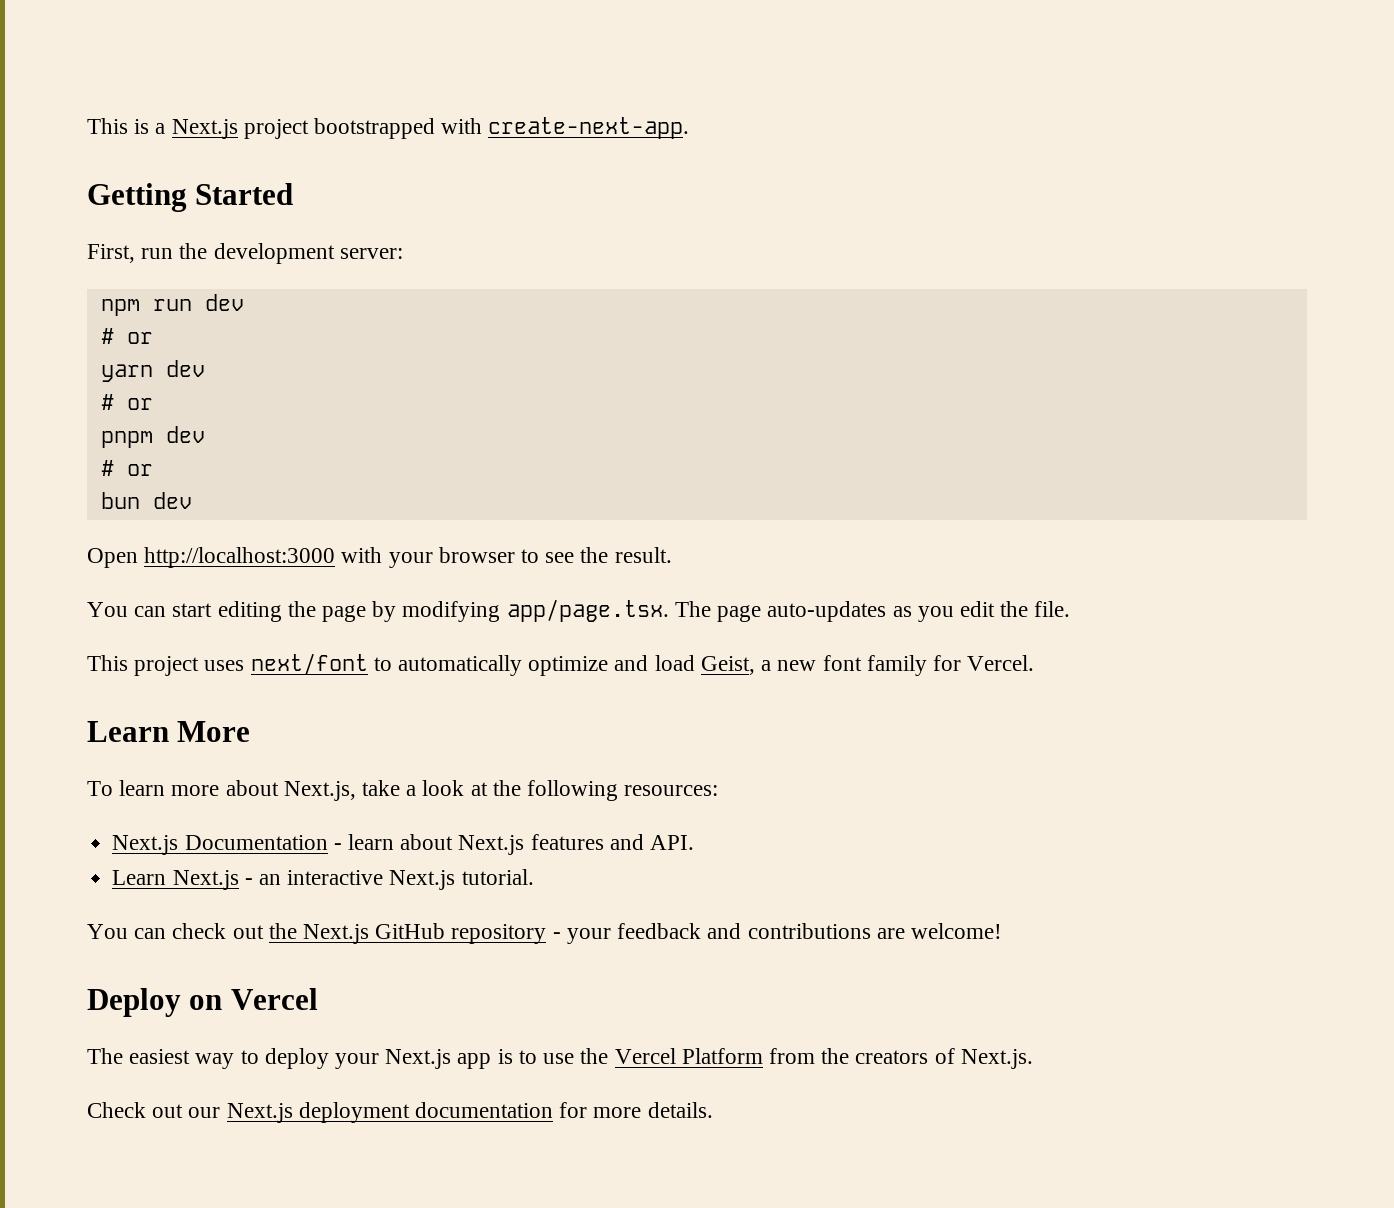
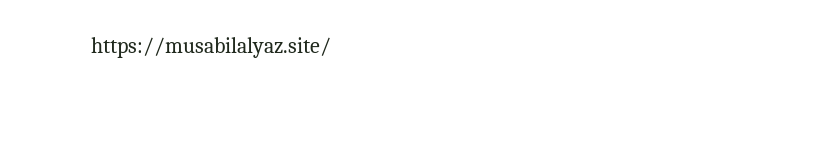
- This is a Next.js project bootstrapped with create-next-app.
- Getting Started
- First, run the development server:
- npm run dev
- # or
- yarn dev
- # or
- pnpm dev
- # or
- bun dev
- Open http://localhost:3000 with your browser to see the result.
- You can start editing the page by modifying app/page.tsx. The page auto-updates as you edit the file.
- This project uses next/font to automatically optimize and load Geist, a new font family for Vercel.
- Learn More
- To learn more about Next.js, take a look at the following resources:
- Next.js Documentation - learn about Next.js features and API.
- Learn Next.js - an interactive Next.js tutorial.
- You can check out the Next.js GitHub repository - your feedback and contributions are welcome!
- Deploy on Vercel
- The easiest way to deploy your Next.js app is to use the Vercel Platform from the creators of Next.js.
- Check out our Next.js deployment documentation for more details.
+ https://musabilalyaz.site/

